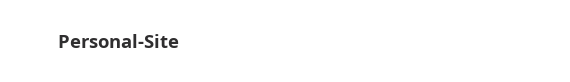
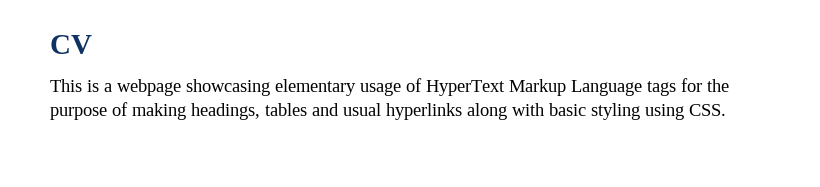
- Personal-Site
+ CV
+ This is a webpage showcasing elementary usage of HyperText Markup Language tags for the purpose of making headings, tables and usual hyperlinks along with basic styling using CSS.

